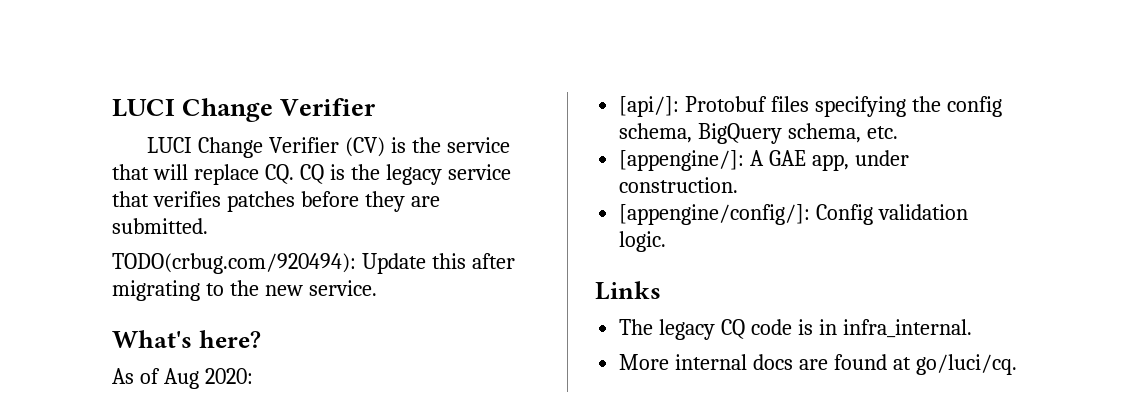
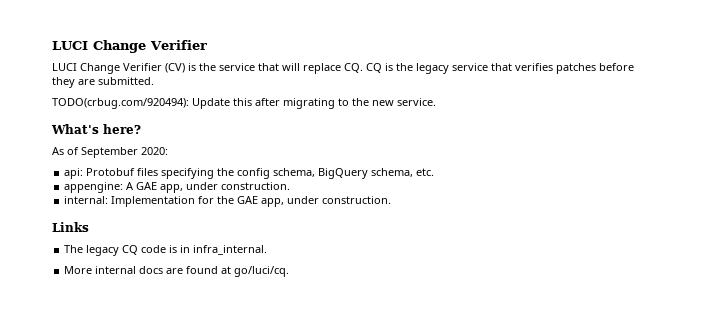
- As of Aug 2020:
+ As of September 2020:
- [api/]: Protobuf files specifying the config schema, BigQuery schema, etc.
+ api: Protobuf files specifying the config schema, BigQuery schema, etc.
- [appengine/]: A GAE app, under construction.
+ appengine: A GAE app, under construction.
- [appengine/config/]: Config validation logic.
+ internal: Implementation for the GAE app, under construction.

